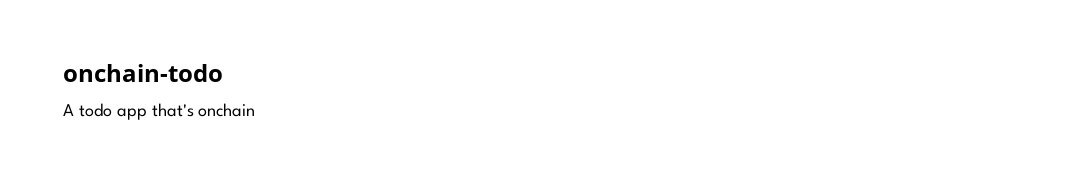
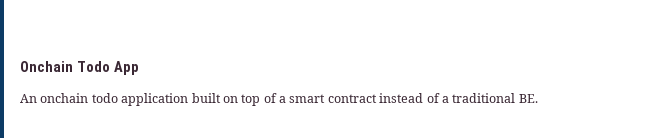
- onchain-todo
- A todo app that's onchain
+ Onchain Todo App
+ An onchain todo application built on top of a smart contract instead of a traditional BE.

